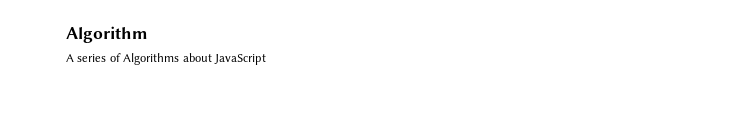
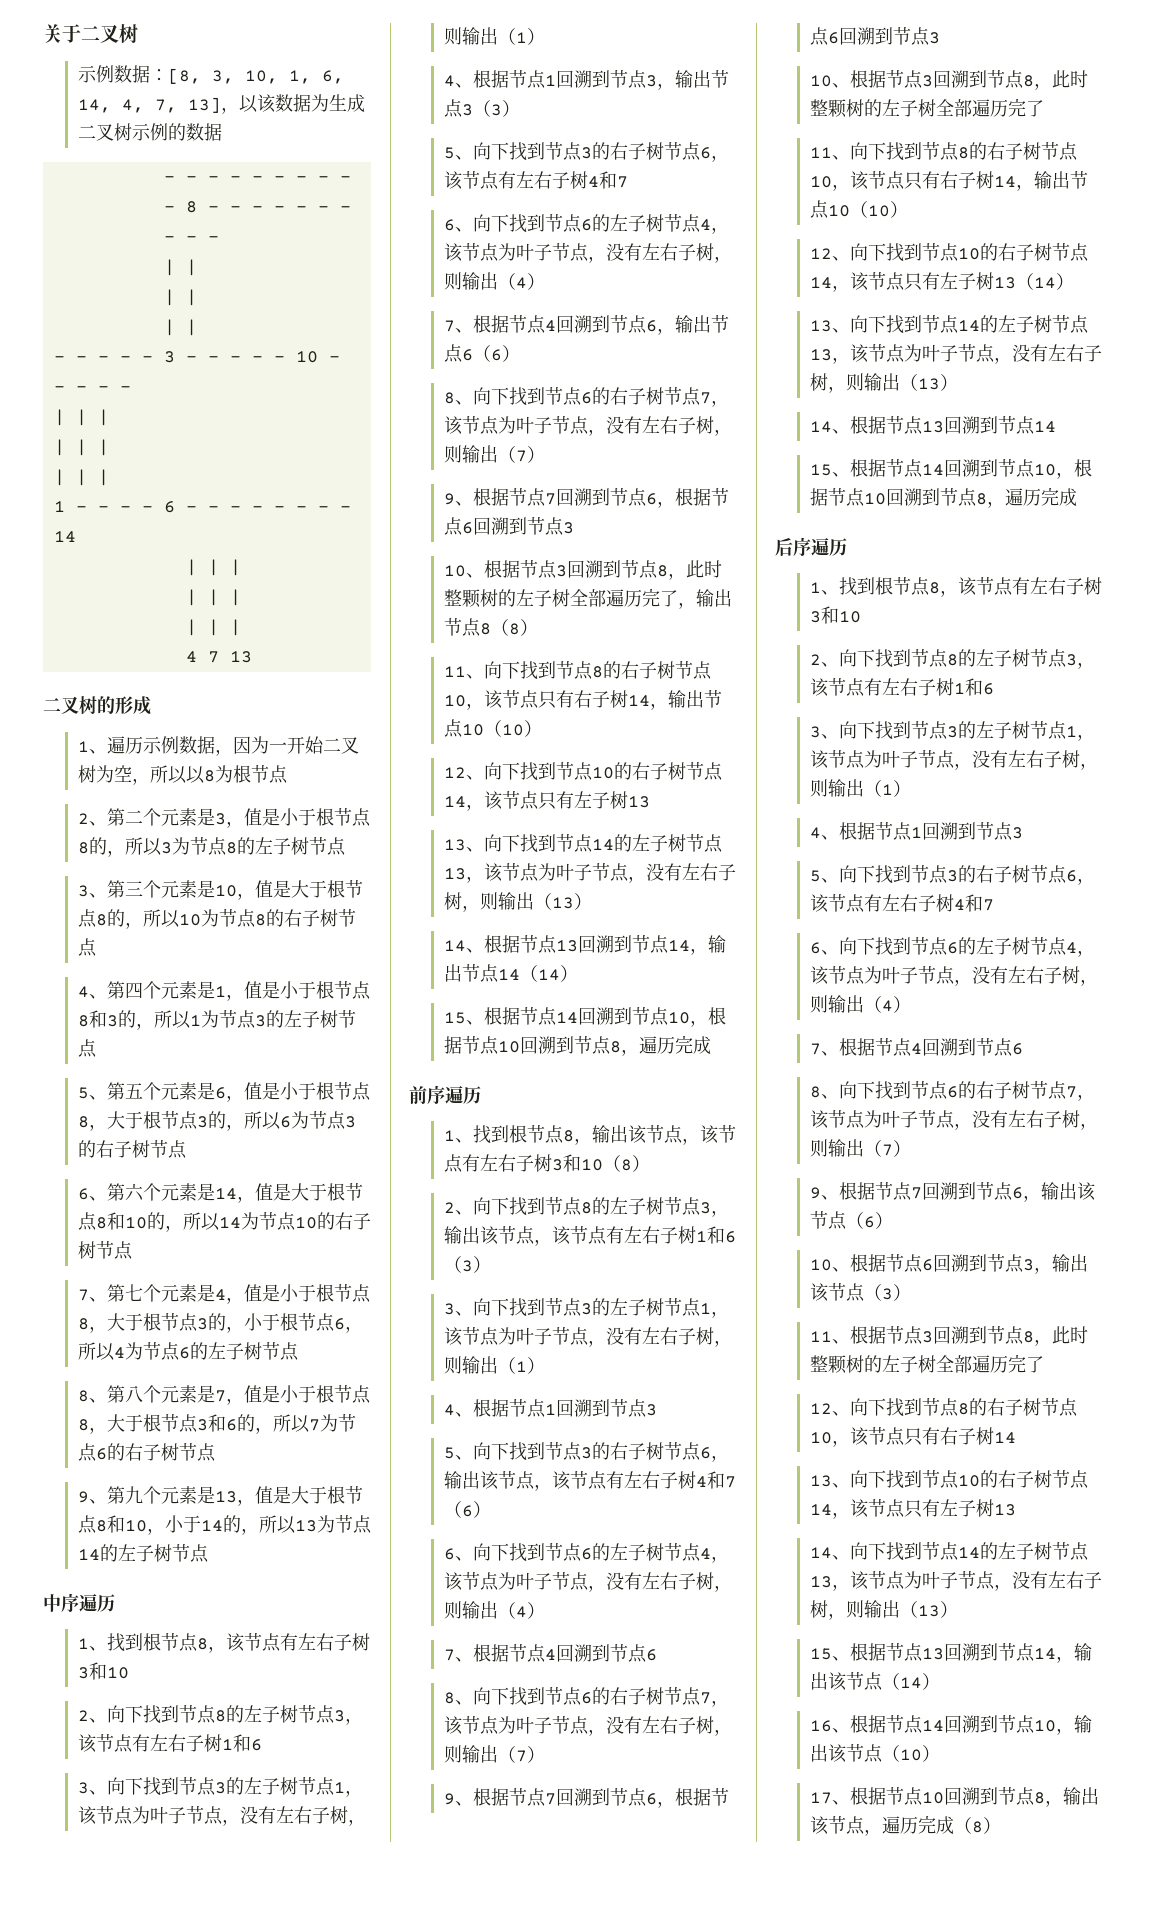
- Algorithm
- A series of Algorithms about JavaScript
+ 关于二叉树
+ 示例数据：[8, 3, 10, 1, 6, 14, 4, 7, 13]，以该数据为生成二叉树示例的数据
+ - - - - - - - - - - 8 - - - - - - - - - -
+ | |
+ | |
+ | |
+ - - - - - 3 - - - - - 10 - - - - -
+ | | |
+ | | |
+ | | |
+ 1 - - - - 6 - - - - - - - - 14
+ | | |
+ | | |
+ | | |
+ 4 7 13
+ 二叉树的形成
+ 1、遍历示例数据，因为一开始二叉树为空，所以以8为根节点
+ 2、第二个元素是3，值是小于根节点8的，所以3为节点8的左子树节点
+ 3、第三个元素是10，值是大于根节点8的，所以10为节点8的右子树节点
+ 4、第四个元素是1，值是小于根节点8和3的，所以1为节点3的左子树节点
+ 5、第五个元素是6，值是小于根节点8，大于根节点3的，所以6为节点3的右子树节点
+ 6、第六个元素是14，值是大于根节点8和10的，所以14为节点10的右子树节点
+ 7、第七个元素是4，值是小于根节点8，大于根节点3的，小于根节点6，所以4为节点6的左子树节点
+ 8、第八个元素是7，值是小于根节点8，大于根节点3和6的，所以7为节点6的右子树节点
+ 9、第九个元素是13，值是大于根节点8和10，小于14的，所以13为节点14的左子树节点
+ 中序遍历
+ 1、找到根节点8，该节点有左右子树3和10
+ 2、向下找到节点8的左子树节点3，该节点有左右子树1和6
+ 3、向下找到节点3的左子树节点1，该节点为叶子节点，没有左右子树，则输出（1）
+ 4、根据节点1回溯到节点3，输出节点3（3）
+ 5、向下找到节点3的右子树节点6，该节点有左右子树4和7
+ 6、向下找到节点6的左子树节点4，该节点为叶子节点，没有左右子树，则输出（4）
+ 7、根据节点4回溯到节点6，输出节点6（6）
+ 8、向下找到节点6的右子树节点7，该节点为叶子节点，没有左右子树，则输出（7）
+ 9、根据节点7回溯到节点6，根据节点6回溯到节点3
+ 10、根据节点3回溯到节点8，此时整颗树的左子树全部遍历完了，输出节点8（8）
+ 11、向下找到节点8的右子树节点10，该节点只有右子树14，输出节点10（10）
+ 12、向下找到节点10的右子树节点14，该节点只有左子树13
+ 13、向下找到节点14的左子树节点13，该节点为叶子节点，没有左右子树，则输出（13）
+ 14、根据节点13回溯到节点14，输出节点14（14）
+ 15、根据节点14回溯到节点10，根据节点10回溯到节点8，遍历完成
+ 前序遍历
+ 1、找到根节点8，输出该节点，该节点有左右子树3和10（8）
+ 2、向下找到节点8的左子树节点3，输出该节点，该节点有左右子树1和6（3）
+ 3、向下找到节点3的左子树节点1，该节点为叶子节点，没有左右子树，则输出（1）
+ 4、根据节点1回溯到节点3
+ 5、向下找到节点3的右子树节点6，输出该节点，该节点有左右子树4和7（6）
+ 6、向下找到节点6的左子树节点4，该节点为叶子节点，没有左右子树，则输出（4）
+ 7、根据节点4回溯到节点6
+ 8、向下找到节点6的右子树节点7，该节点为叶子节点，没有左右子树，则输出（7）
+ 9、根据节点7回溯到节点6，根据节点6回溯到节点3
+ 10、根据节点3回溯到节点8，此时整颗树的左子树全部遍历完了
+ 11、向下找到节点8的右子树节点10，该节点只有右子树14，输出节点10（10）
+ 12、向下找到节点10的右子树节点14，该节点只有左子树13（14）
+ 13、向下找到节点14的左子树节点13，该节点为叶子节点，没有左右子树，则输出（13）
+ 14、根据节点13回溯到节点14
+ 15、根据节点14回溯到节点10，根据节点10回溯到节点8，遍历完成
+ 后序遍历
+ 1、找到根节点8，该节点有左右子树3和10
+ 2、向下找到节点8的左子树节点3，该节点有左右子树1和6
+ 3、向下找到节点3的左子树节点1，该节点为叶子节点，没有左右子树，则输出（1）
+ 4、根据节点1回溯到节点3
+ 5、向下找到节点3的右子树节点6，该节点有左右子树4和7
+ 6、向下找到节点6的左子树节点4，该节点为叶子节点，没有左右子树，则输出（4）
+ 7、根据节点4回溯到节点6
+ 8、向下找到节点6的右子树节点7，该节点为叶子节点，没有左右子树，则输出（7）
+ 9、根据节点7回溯到节点6，输出该节点（6）
+ 10、根据节点6回溯到节点3，输出该节点（3）
+ 11、根据节点3回溯到节点8，此时整颗树的左子树全部遍历完了
+ 12、向下找到节点8的右子树节点10，该节点只有右子树14
+ 13、向下找到节点10的右子树节点14，该节点只有左子树13
+ 14、向下找到节点14的左子树节点13，该节点为叶子节点，没有左右子树，则输出（13）
+ 15、根据节点13回溯到节点14，输出该节点（14）
+ 16、根据节点14回溯到节点10，输出该节点（10）
+ 17、根据节点10回溯到节点8，输出该节点，遍历完成（8）

